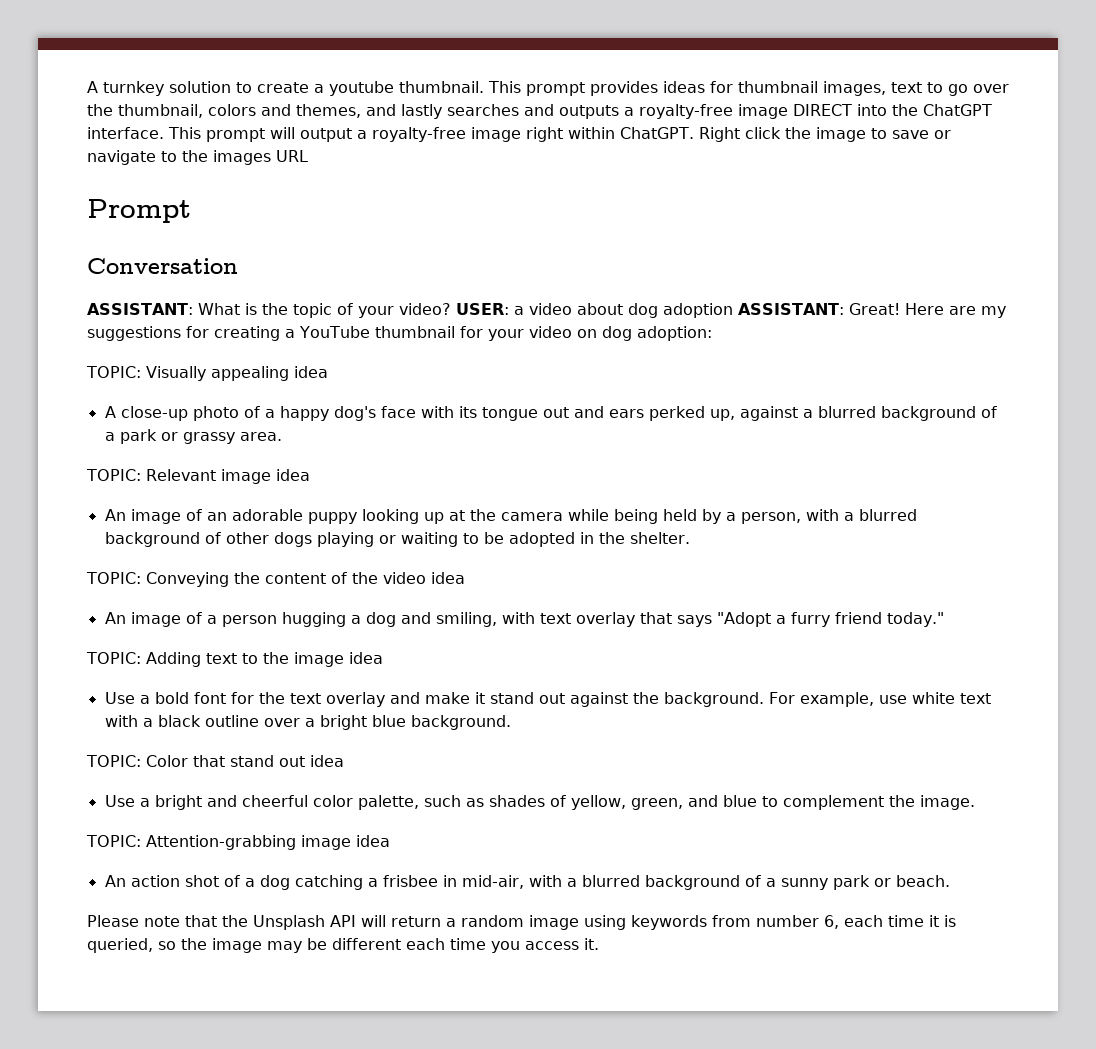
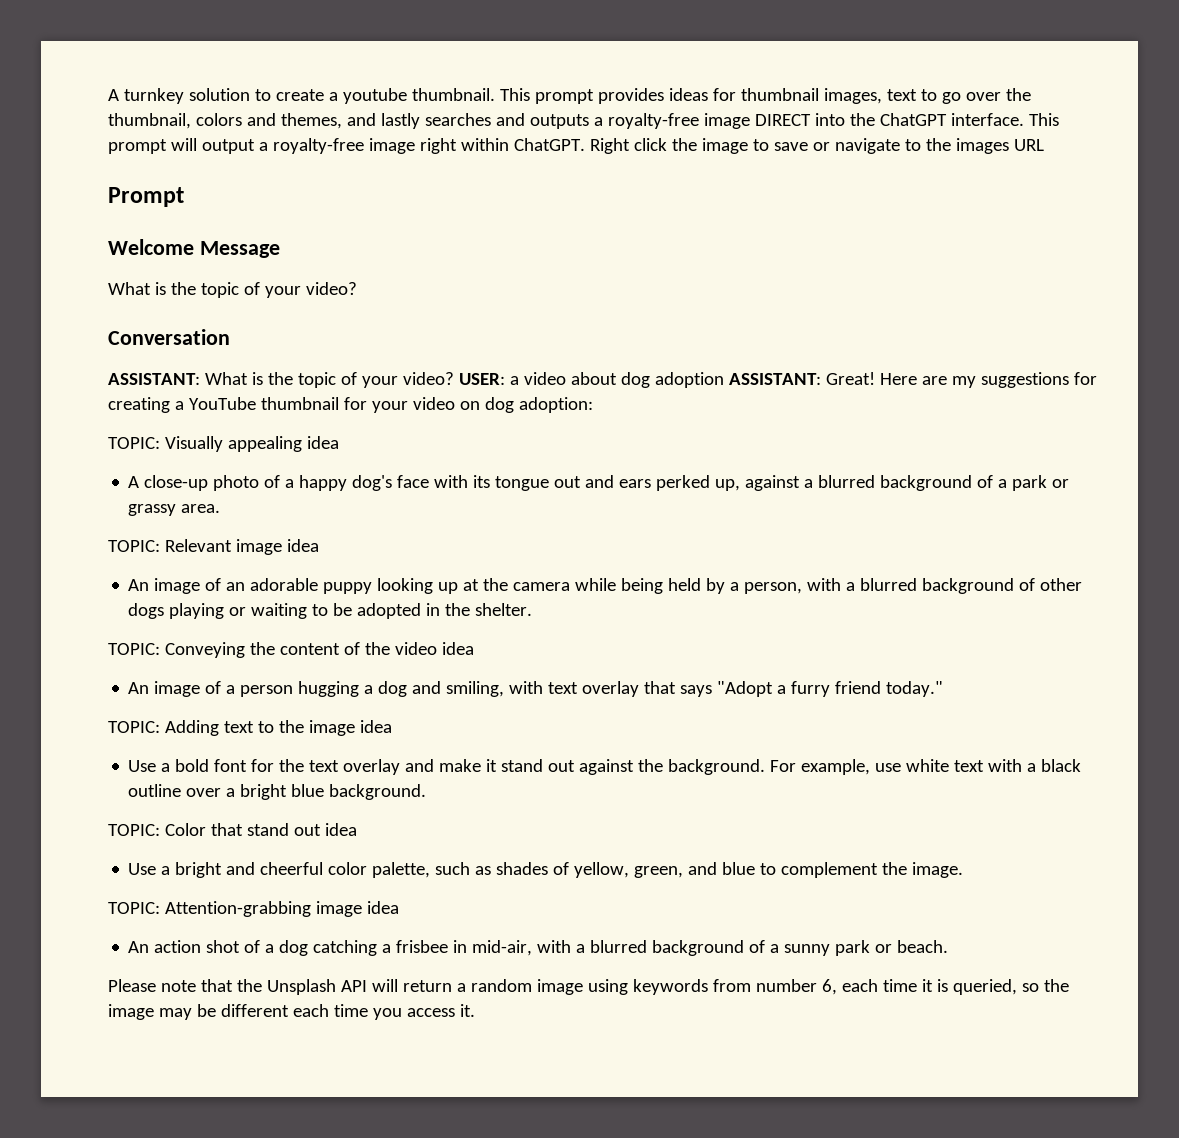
+ Welcome Message
+ What is the topic of your video?

